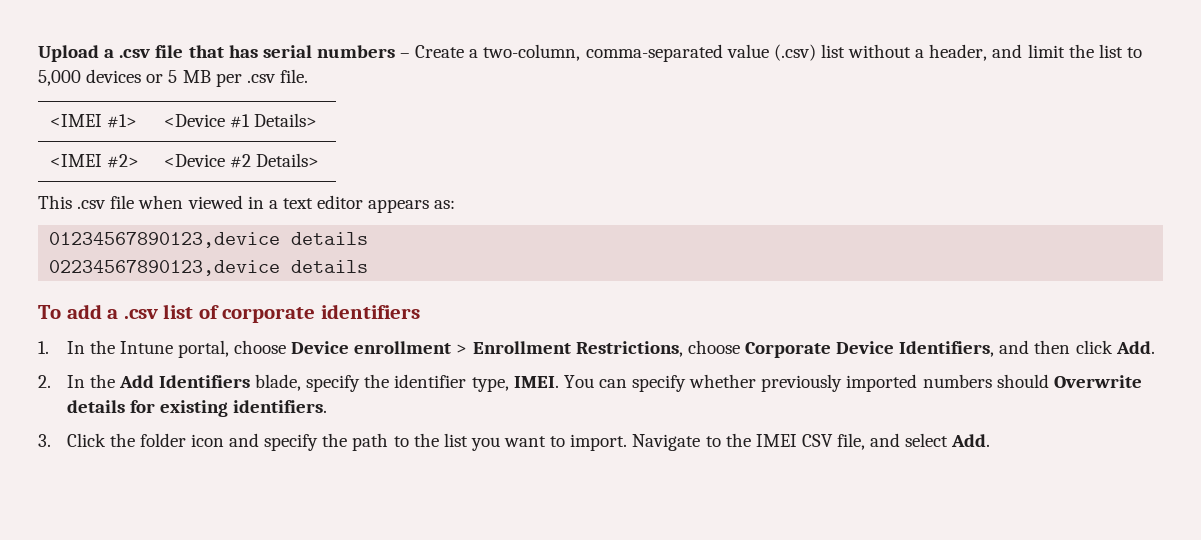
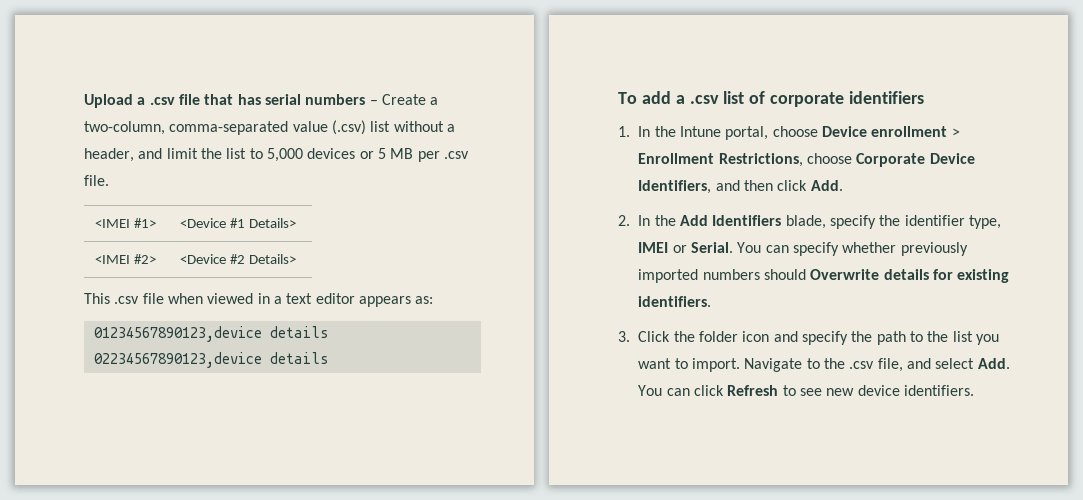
- 2. In the Add Identifiers blade, specify the identifier type, IMEI.
+ 2. In the Add Identifiers blade, specify the identifier type, IMEI or Serial.
- Navigate to the IMEI CSV file, and select Add.
+ Navigate to the .csv file, and select Add. You can click Refresh to see new device identifiers.

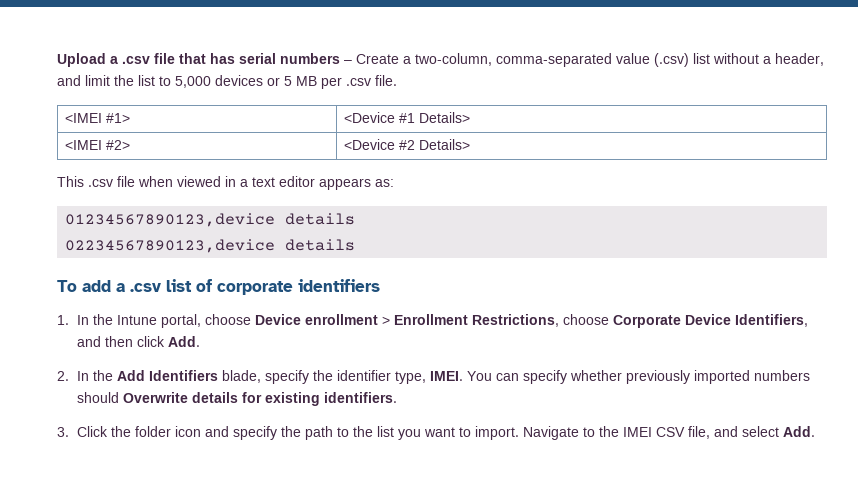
- 2. In the Add Identifiers blade, specify the identifier type, IMEI or Serial.
+ 2. In the Add Identifiers blade, specify the identifier type, IMEI.
- Navigate to the .csv file, and select Add. You can click Refresh to see new device identifiers.
+ Navigate to the IMEI CSV file, and select Add.

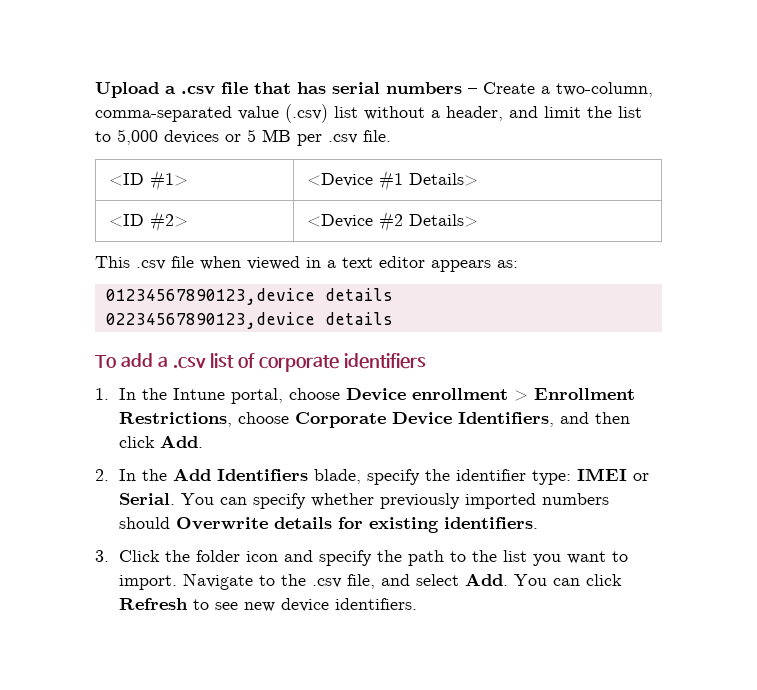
- <IMEI #1> | <Device #1 Details>
+ <ID #1> | <Device #1 Details>
- <IMEI #2> | <Device #2 Details>
+ <ID #2> | <Device #2 Details>
- 2. In the Add Identifiers blade, specify the identifier type, IMEI.
+ 2. In the Add Identifiers blade, specify the identifier type: IMEI or Serial.
- Navigate to the IMEI CSV file, and select Add.
+ Navigate to the .csv file, and select Add. You can click Refresh to see new device identifiers.

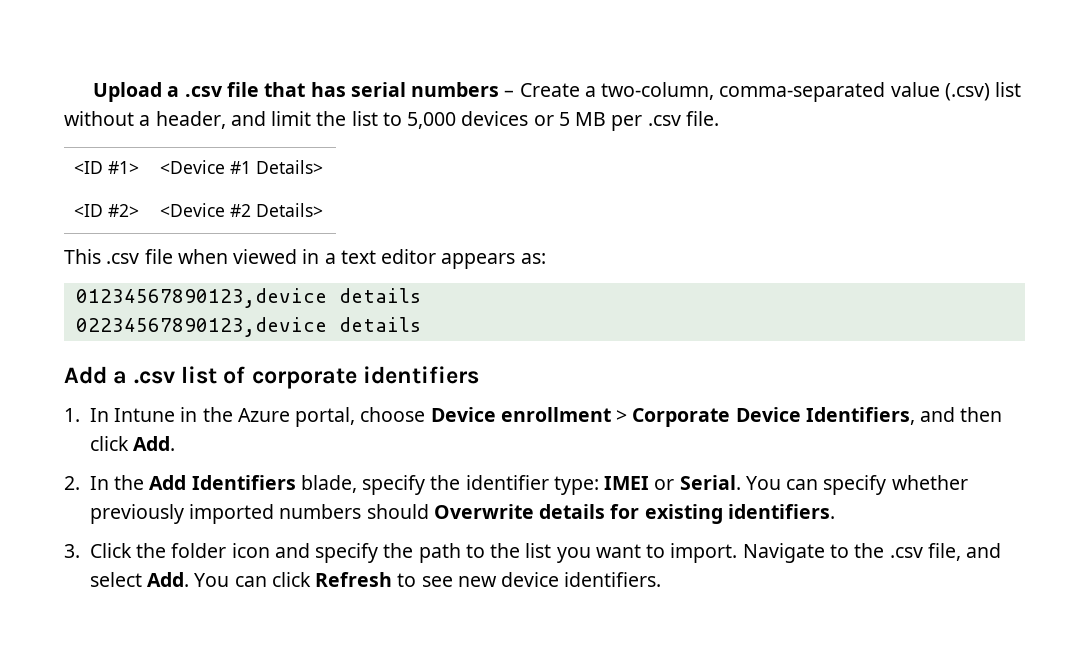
- To add a .csv list of corporate identifiers
+ Add a .csv list of corporate identifiers
- 1. In the Intune portal, choose Device enrollment > Enrollment Restrictions, choose Corporate Device Identifiers, and then click Add.
+ 1. In Intune in the Azure portal, choose Device enrollment > Corporate Device Identifiers, and then click Add.

